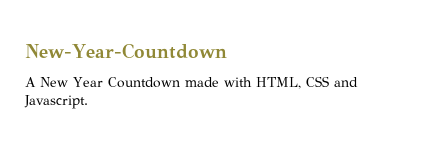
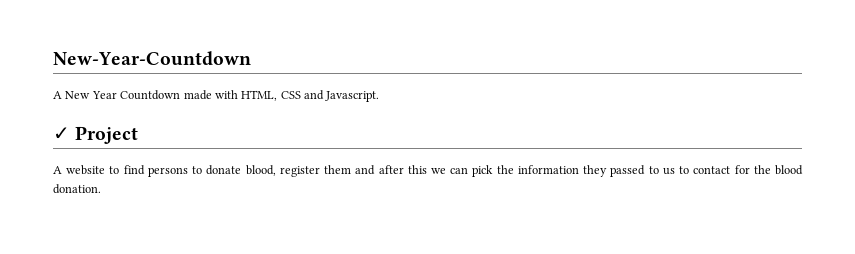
+ ✓ Project
+ A website to find persons to donate blood, register them and after this we can pick the information they passed to us to contact for the blood donation.

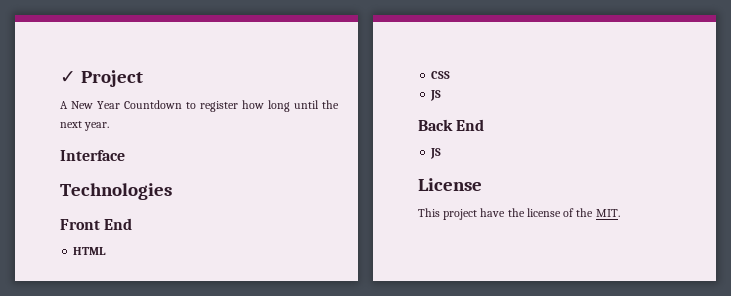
- New-Year-Countdown
+ ✓ Project
- A New Year Countdown made with HTML, CSS and Javascript.
- ✓ Project
- A website to find persons to donate blood, register them and after this we can pick the information they passed to us to contact for the blood donation.
+ A New Year Countdown to register how long until the next year.
+ Interface
+ Technologies
+ Front End
+ HTML
+ CSS
+ JS
+ Back End
+ JS
+ License
+ This project have the license of the MIT.

